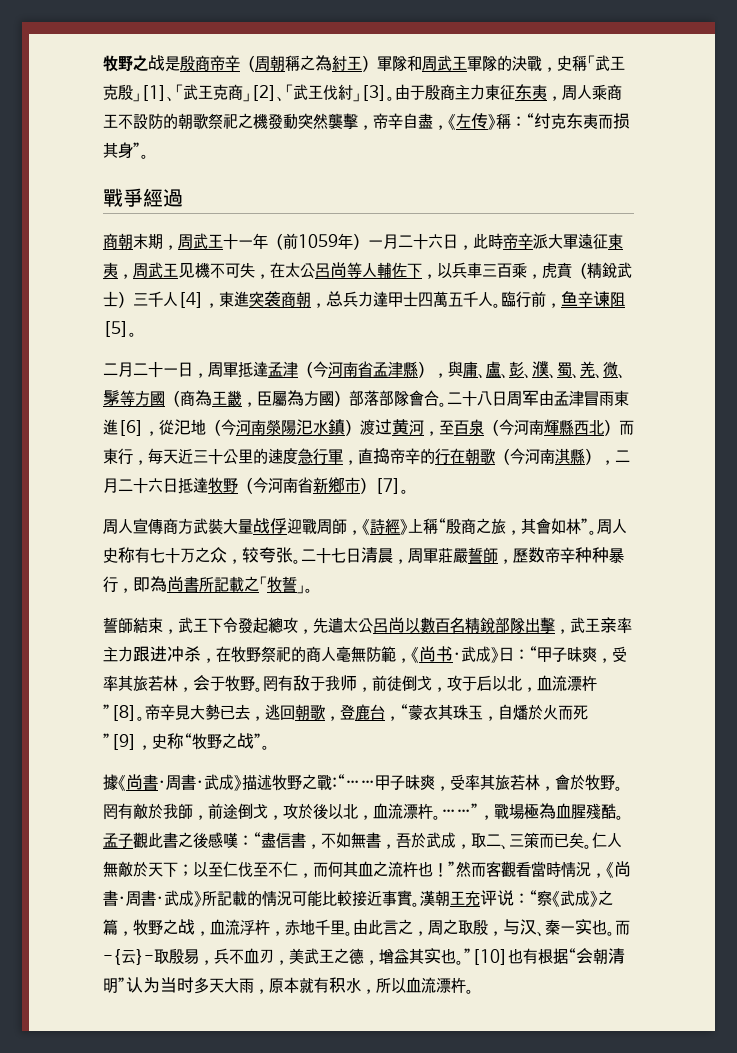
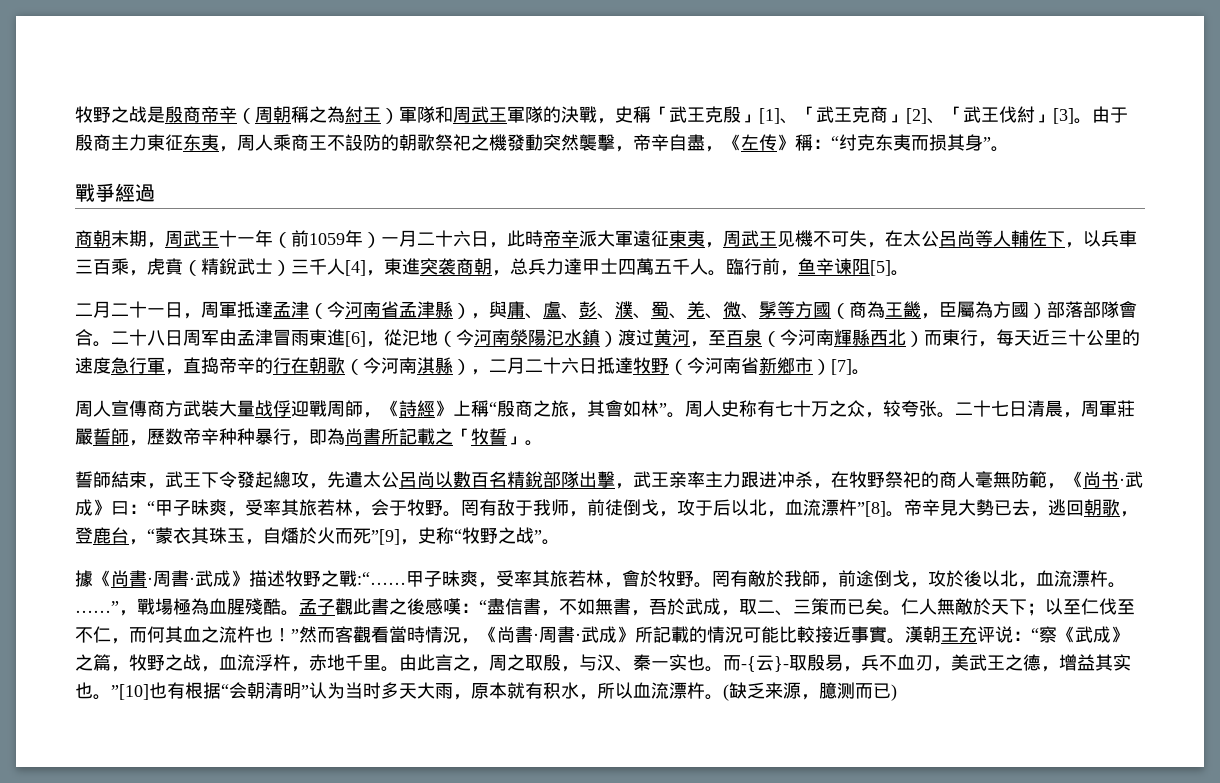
+ (缺乏来源，臆测而已)

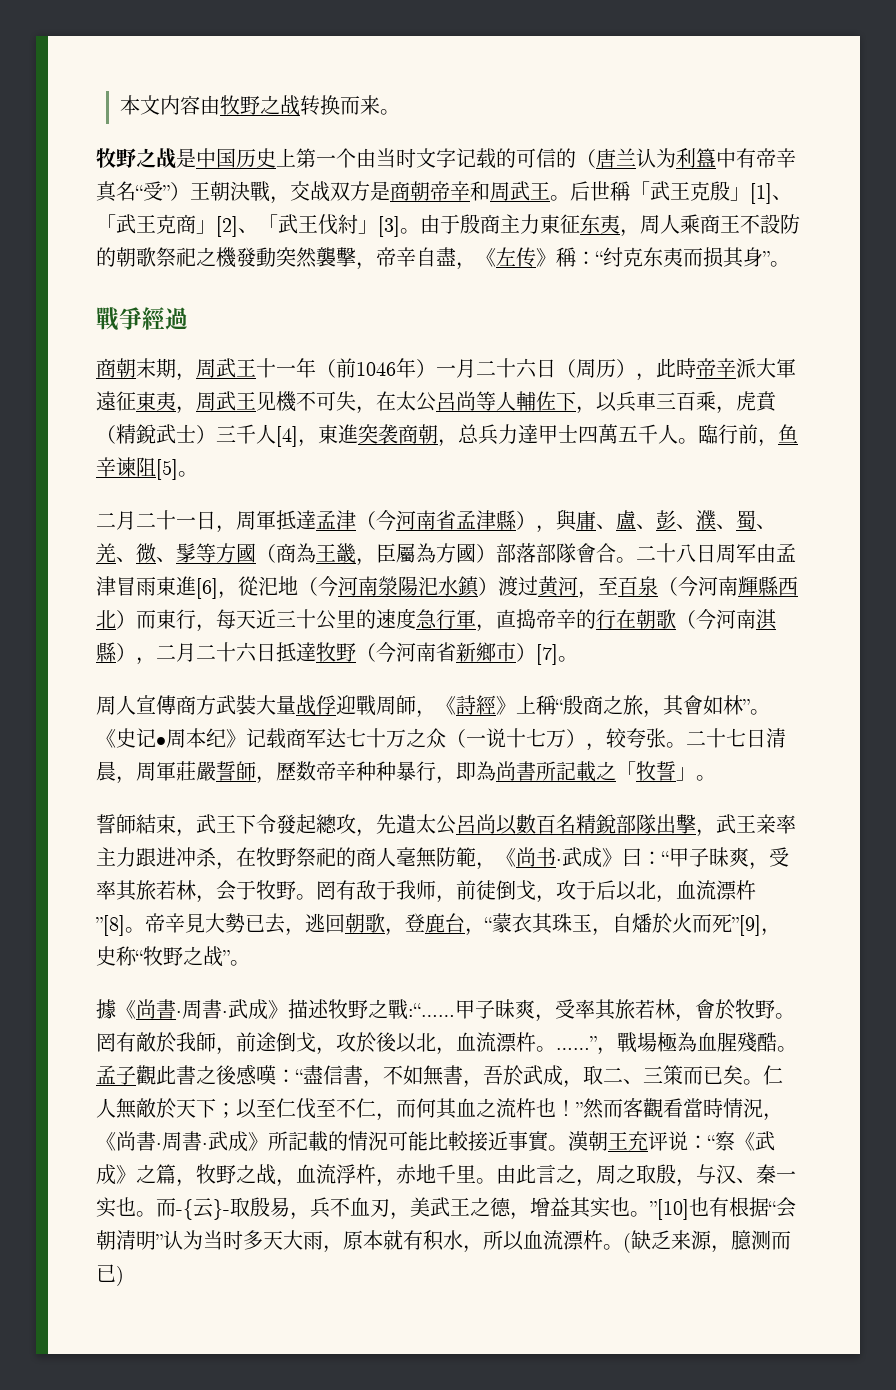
- 牧野之战是殷商帝辛（周朝稱之為紂王）軍隊和周武王軍隊的決戰，史稱「武王克殷」[1]、「武王克商」[2]、「武王伐紂」[3]。
+ 本文内容由牧野之战转换而来。
+ 牧野之战是中国历史上第一个由当时文字记载的可信的（唐兰认为利簋中有帝辛真名“受”）王朝決戰，交战双方是商朝帝辛和周武王。后世稱「武王克殷」[1]、「武王克商」[2]、「武王伐紂」[3]。
- 商朝末期，周武王十一年（前1059年）一月二十六日，此時帝辛派大軍遠征東夷，周武王见機不可失，在太公呂尚等人輔佐下，以兵車三百乘，虎賁（精銳武士）三千人[4]，東進突袭商朝，总兵力達甲士四萬五千人。
+ 商朝末期，周武王十一年（前1046年）一月二十六日（周历），此時帝辛派大軍遠征東夷，周武王见機不可失，在太公呂尚等人輔佐下，以兵車三百乘，虎賁（精銳武士）三千人[4]，東進突袭商朝，总兵力達甲士四萬五千人。
- 周人史称有七十万之众，较夸张。
+ 《史记•周本纪》记载商军达七十万之众（一说十七万），较夸张。

